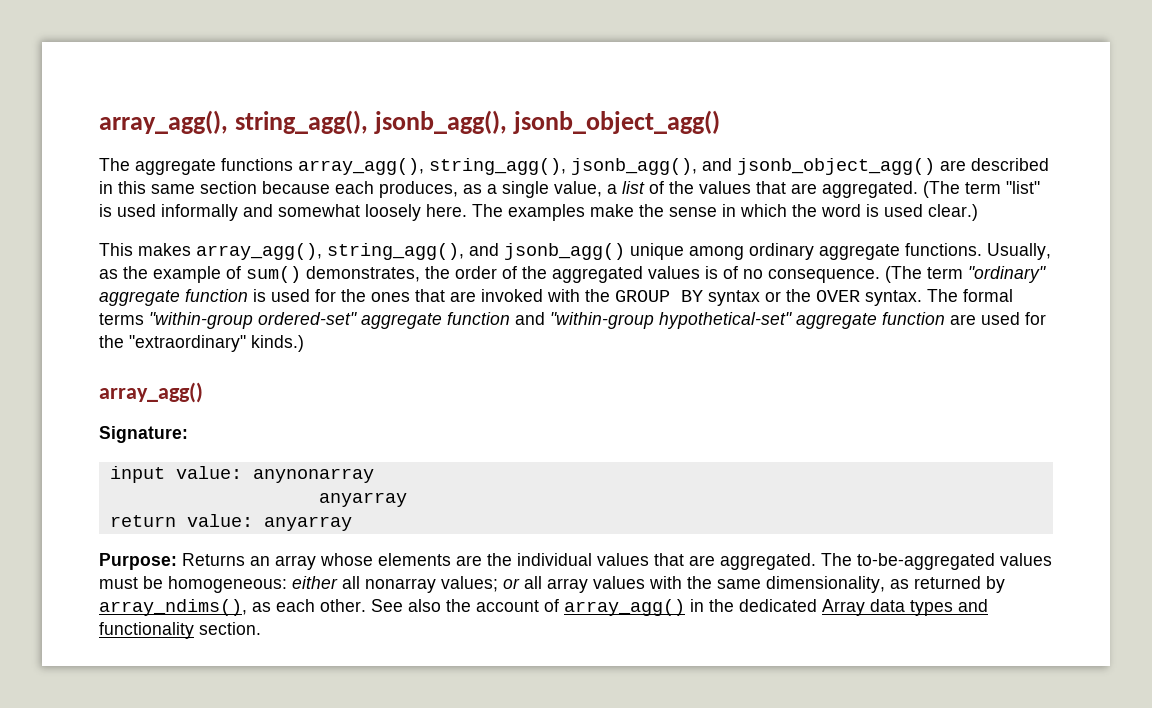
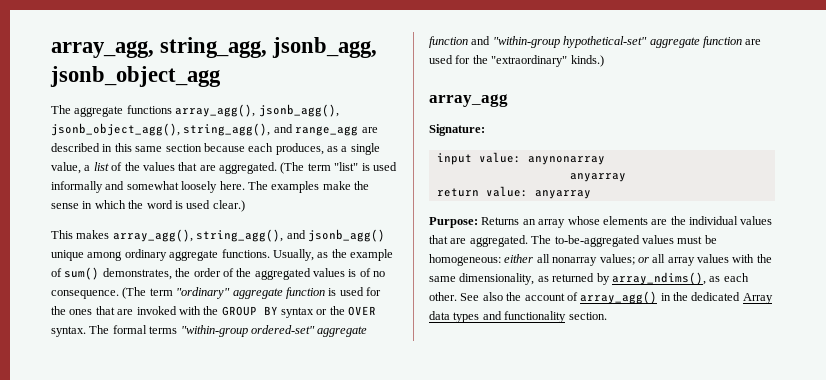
- array_agg(), string_agg(), jsonb_agg(), jsonb_object_agg()
+ array_agg, string_agg, jsonb_agg, jsonb_object_agg
- The aggregate functions array_agg(), string_agg(), jsonb_agg(), and jsonb_object_agg() are described in this same section because each produces, as a single value, a list of the values that are aggregated.
+ The aggregate functions array_agg(), jsonb_agg(), jsonb_object_agg(), string_agg(), and range_agg are described in this same section because each produces, as a single value, a list of the values that are aggregated.
  The formal terms "within-group ordered-set" aggregate function and "within-group hypothetical-set" aggregate function are used for the "extraordinary" kinds.)
- array_agg()
+ array_agg

